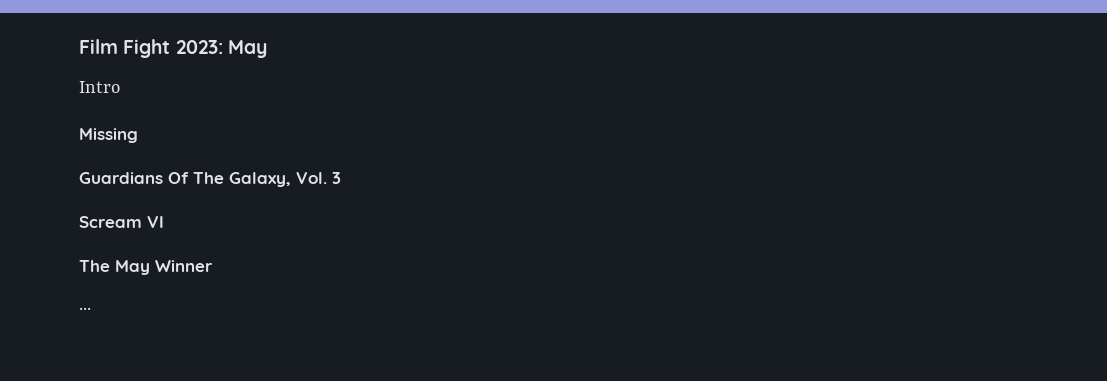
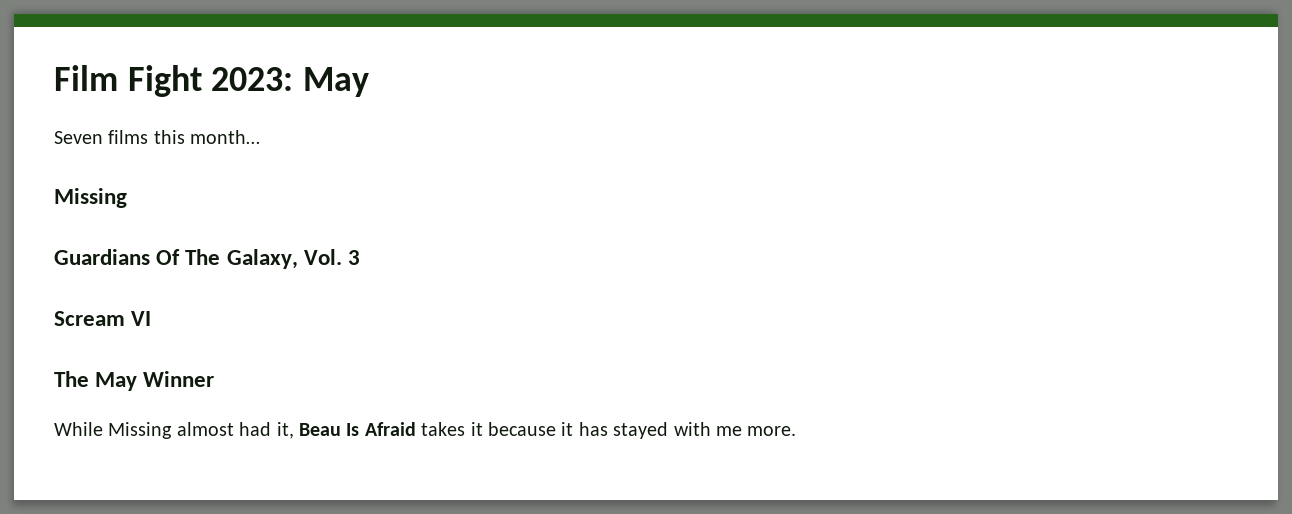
- Intro
+ Seven films this month…
- ...
+ While Missing almost had it, Beau Is Afraid takes it because it has stayed with me more.

